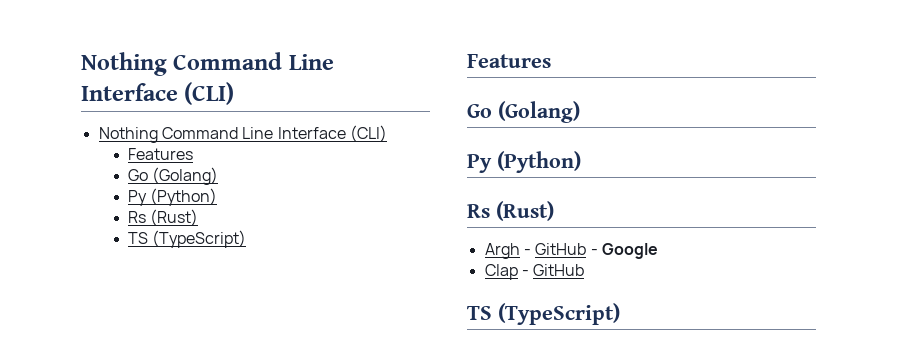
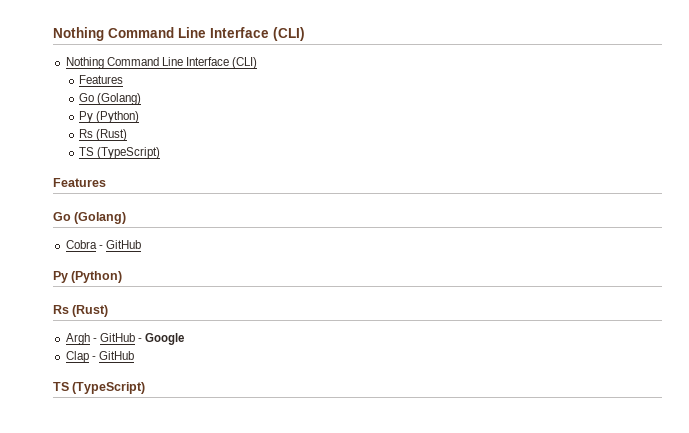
+ Cobra - GitHub

